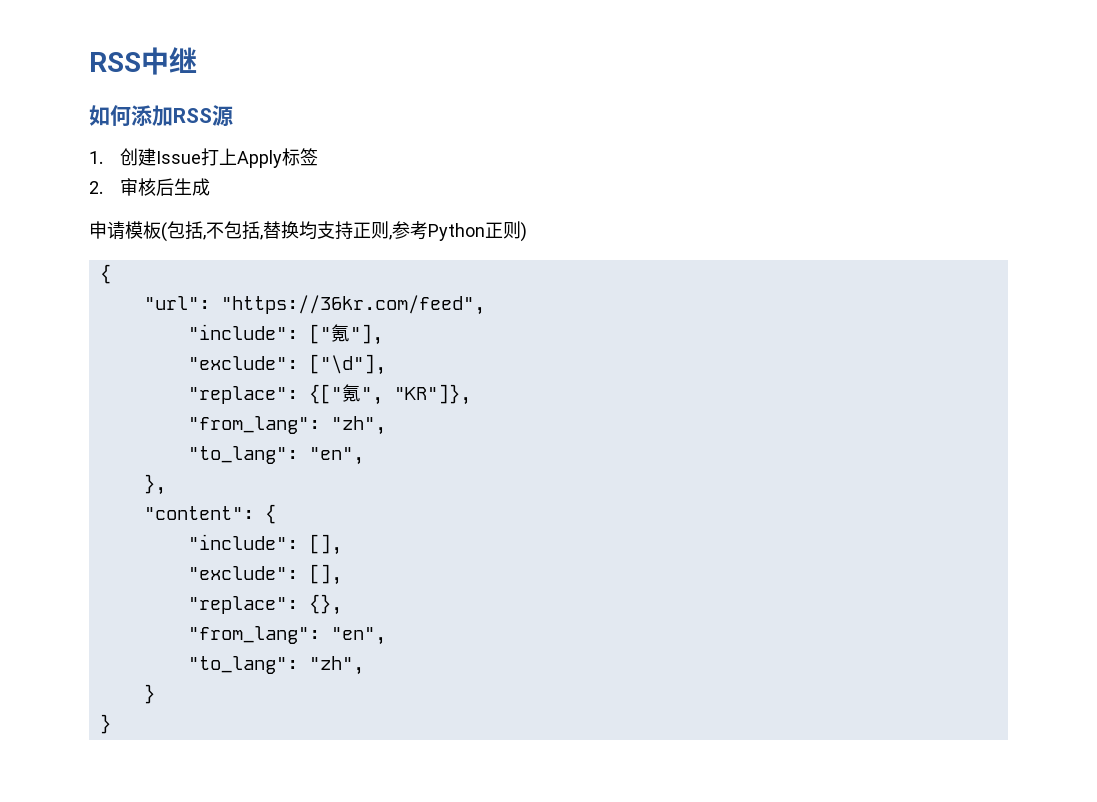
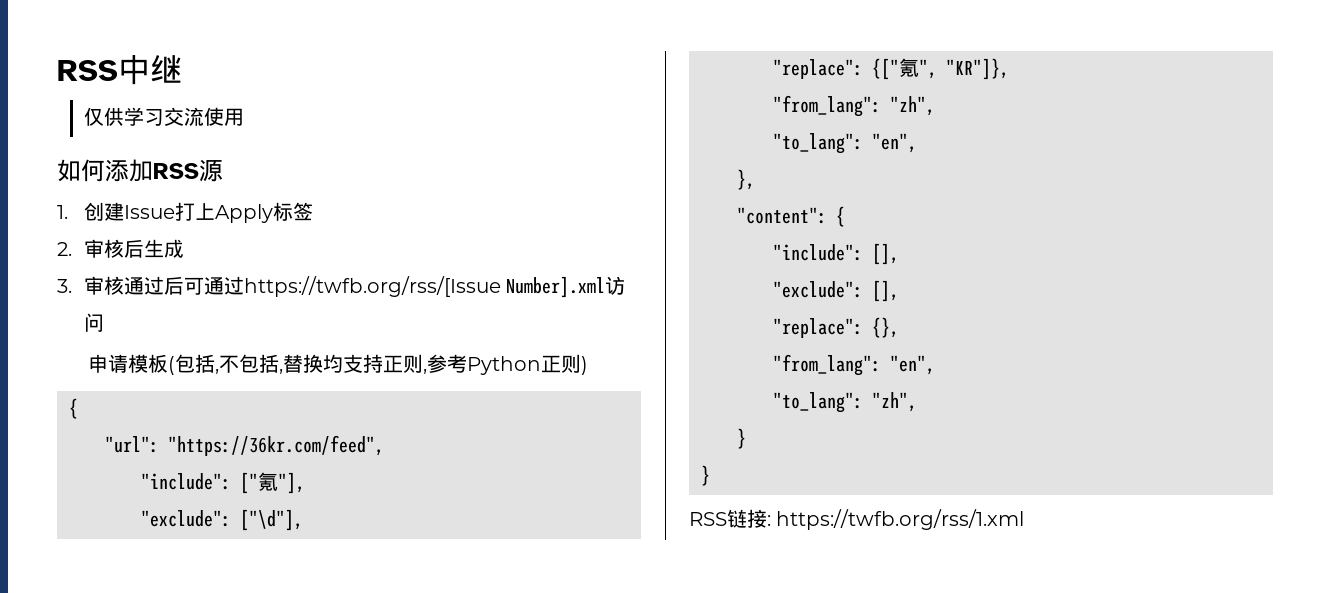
+ 仅供学习交流使用
+ 3.审核通过后可通过https://twfb.org/rss/[Issue Number].xml访问
+ RSS链接: https://twfb.org/rss/1.xml

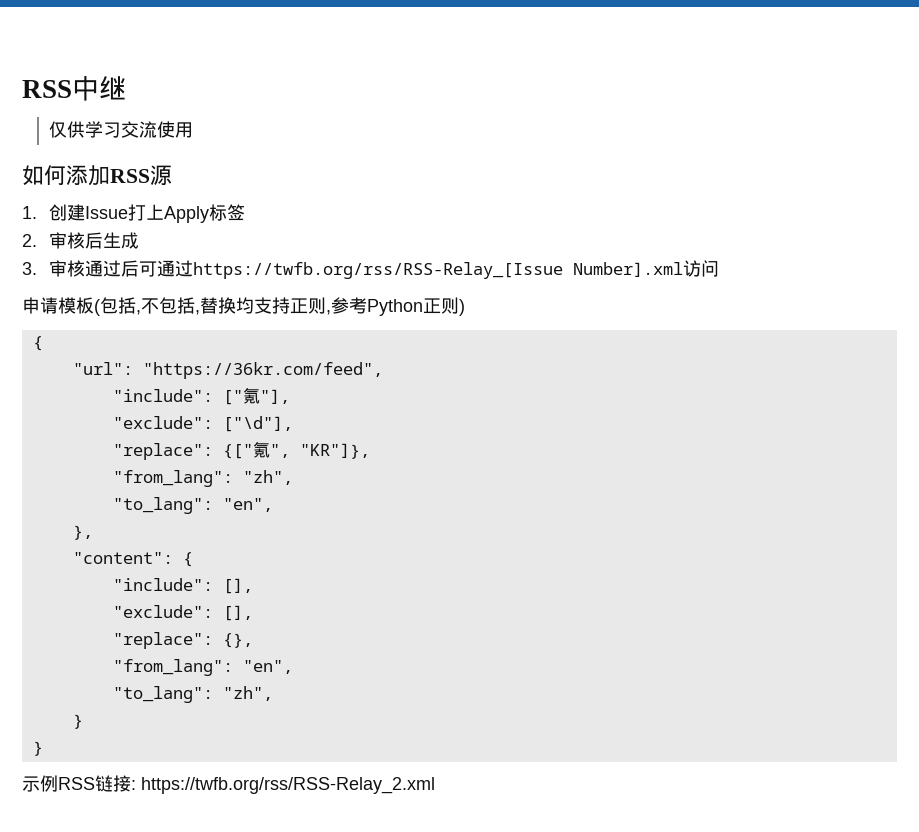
- 3.审核通过后可通过https://twfb.org/rss/[Issue Number].xml访问
+ 3.审核通过后可通过https://twfb.org/rss/RSS-Relay_[Issue Number].xml访问
- RSS链接: https://twfb.org/rss/1.xml
+ 示例RSS链接: https://twfb.org/rss/RSS-Relay_2.xml

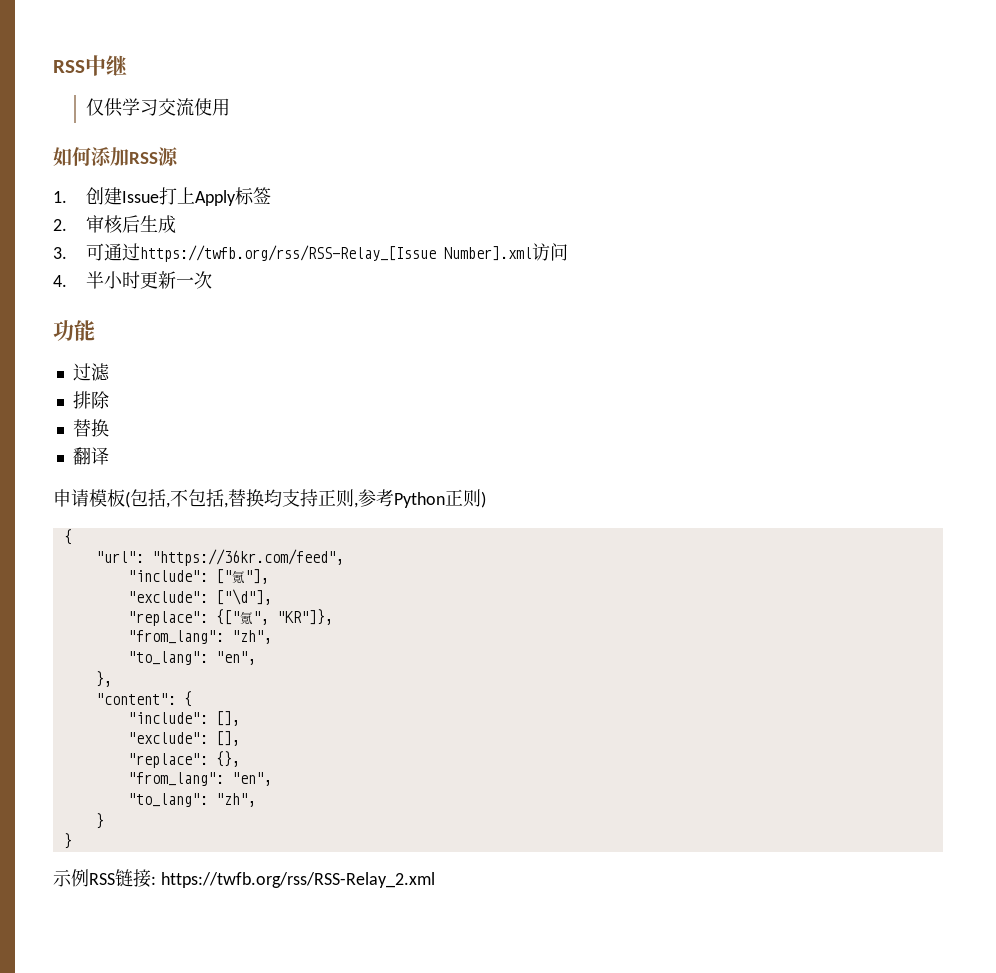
- 3.审核通过后可通过https://twfb.org/rss/RSS-Relay_[Issue Number].xml访问
+ 3.可通过https://twfb.org/rss/RSS-Relay_[Issue Number].xml访问
+ 4.半小时更新一次
+ 功能
+ 过滤
+ 排除
+ 替换
+ 翻译

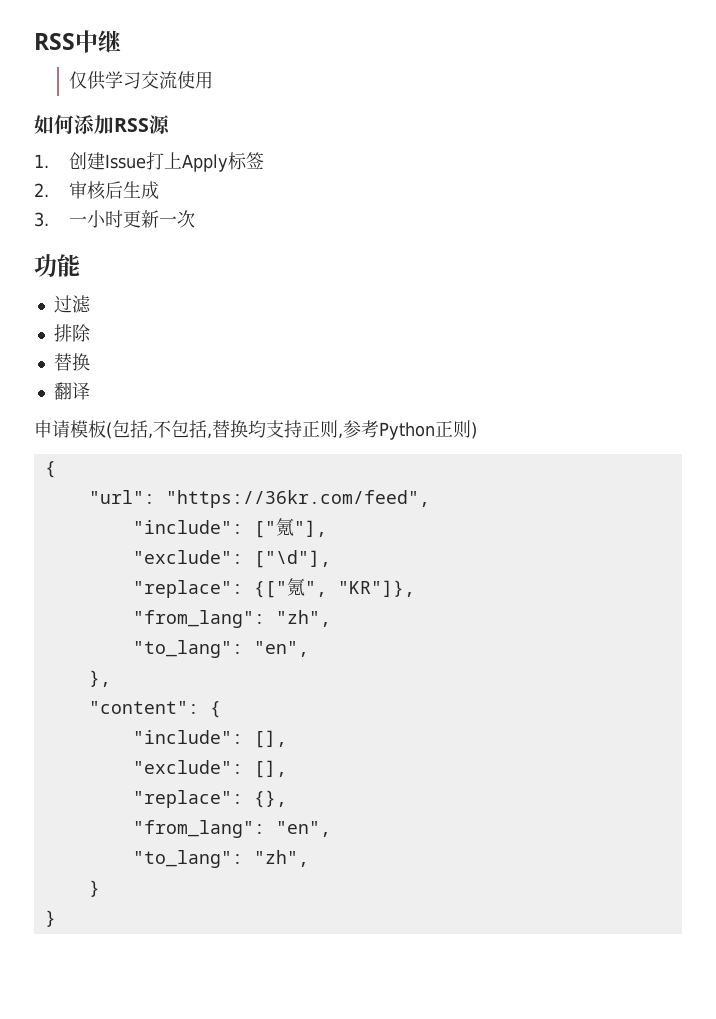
- 3.可通过https://twfb.org/rss/RSS-Relay_[Issue Number].xml访问
- 4.半小时更新一次
+ 3.一小时更新一次
- 示例RSS链接: https://twfb.org/rss/RSS-Relay_2.xml

